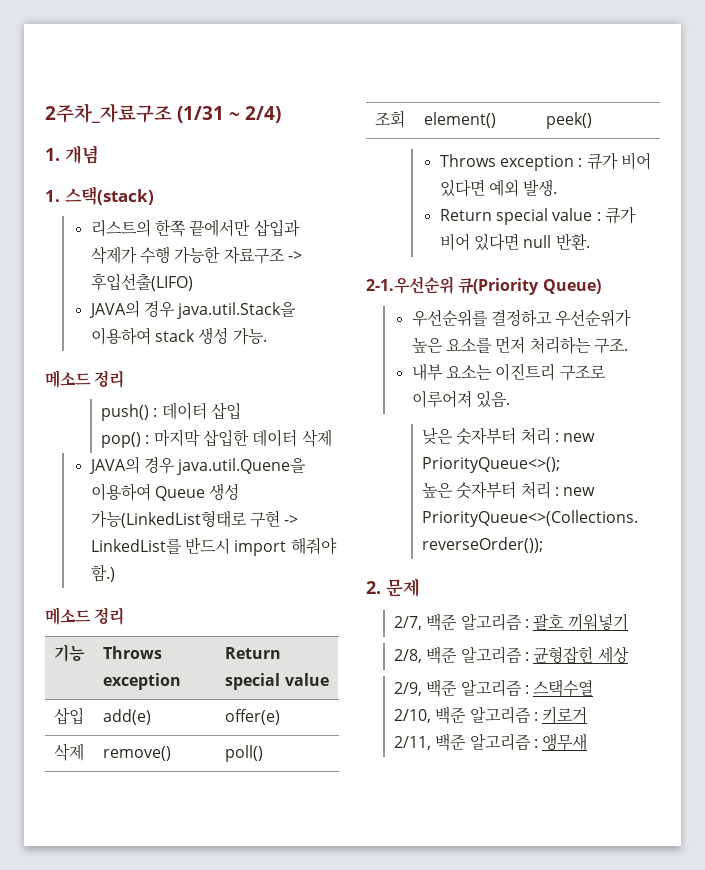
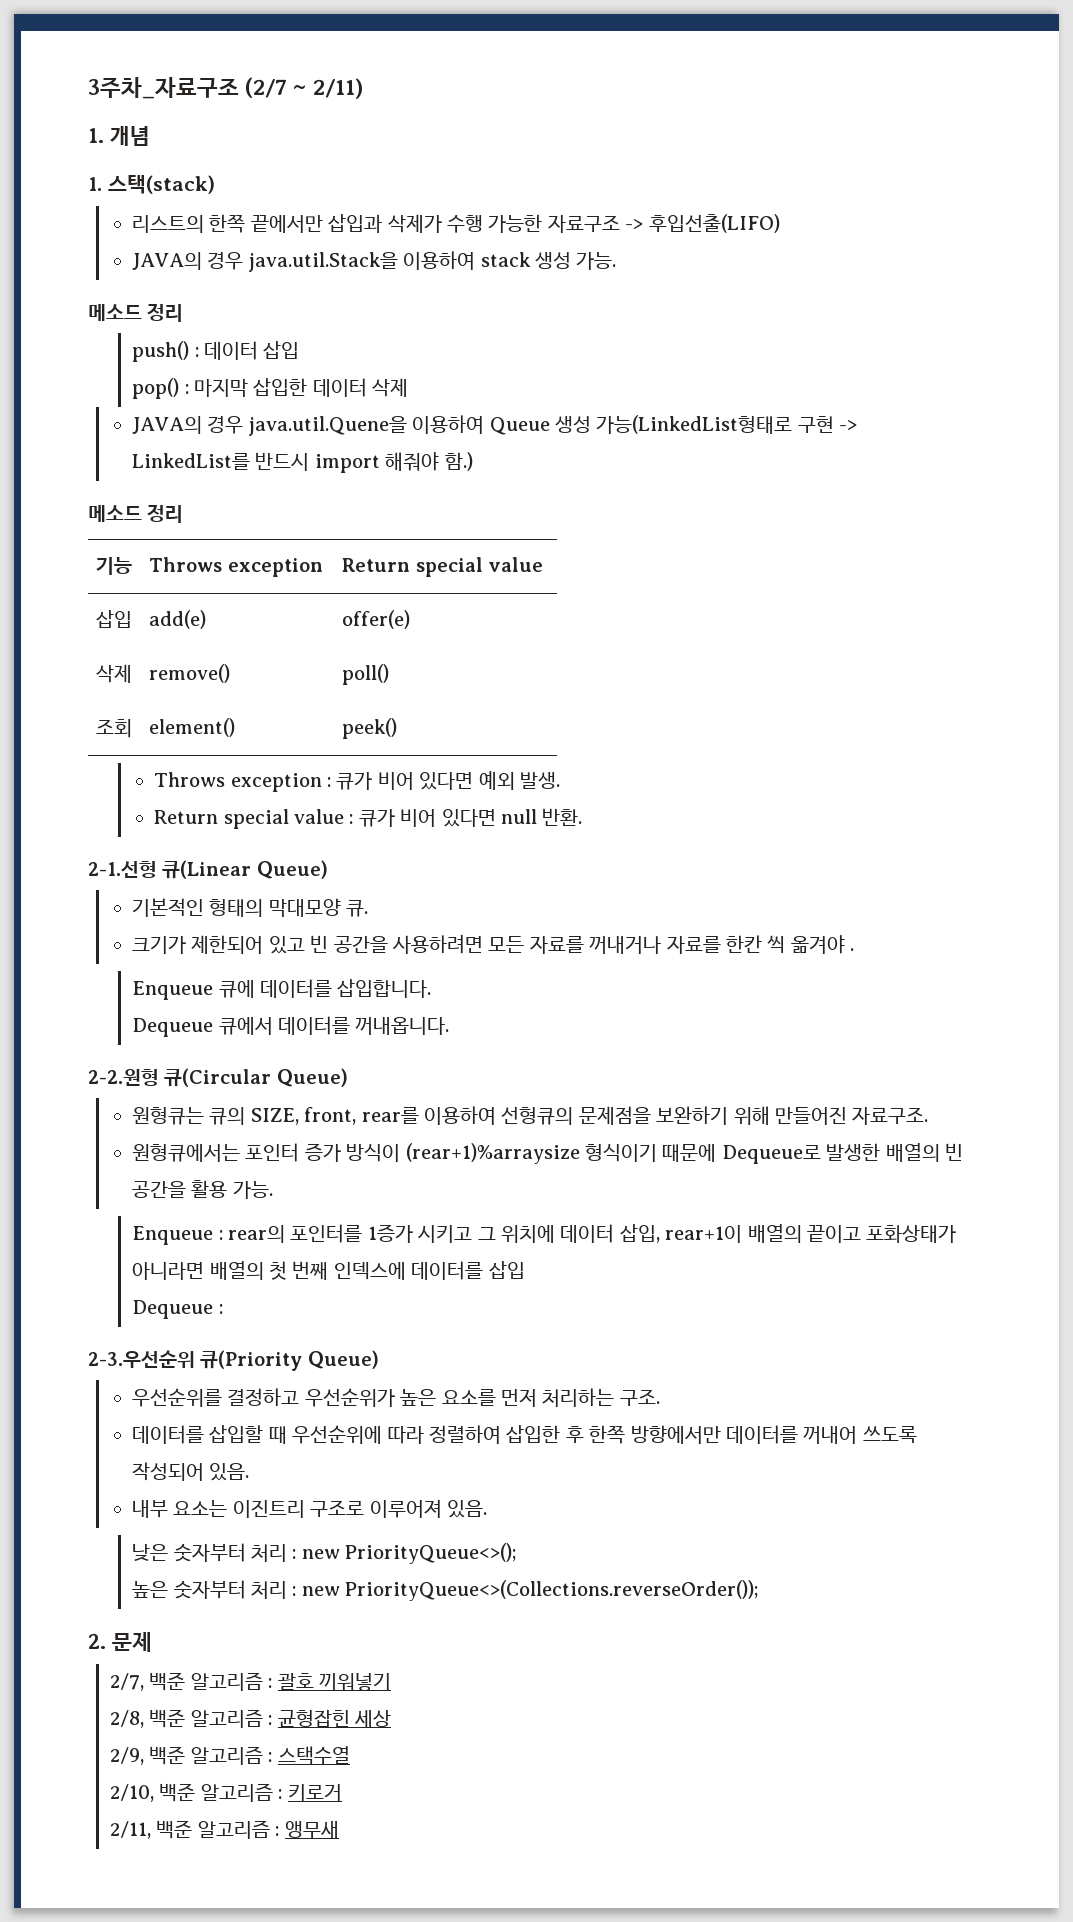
- 2주차_자료구조 (1/31 ~ 2/4)
+ 3주차_자료구조 (2/7 ~ 2/11)
- 2-1.우선순위 큐(Priority Queue)
+ 2-1.선형 큐(Linear Queue)
+ 기본적인 형태의 막대모양 큐.
+ 크기가 제한되어 있고 빈 공간을 사용하려면 모든 자료를 꺼내거나 자료를 한칸 씩 옮겨야 .
+ Enqueue 큐에 데이터를 삽입합니다.
+ Dequeue 큐에서 데이터를 꺼내옵니다.
+ 2-2.원형 큐(Circular Queue)
+ 원형큐는 큐의 SIZE, front, rear를 이용하여 선형큐의 문제점을 보완하기 위해 만들어진 자료구조.
+ 원형큐에서는 포인터 증가 방식이 (rear+1)%arraysize 형식이기 때문에 Dequeue로 발생한 배열의 빈 공간을 활용 가능.
+ Enqueue : rear의 포인터를 1증가 시키고 그 위치에 데이터 삽입, rear+1이 배열의 끝이고 포화상태가 아니라면 배열의 첫 번째 인덱스에 데이터를 삽입
+ Dequeue :
+ 2-3.우선순위 큐(Priority Queue)
+ 데이터를 삽입할 때 우선순위에 따라 정렬하여 삽입한 후 한쪽 방향에서만 데이터를 꺼내어 쓰도록 작성되어 있음.

